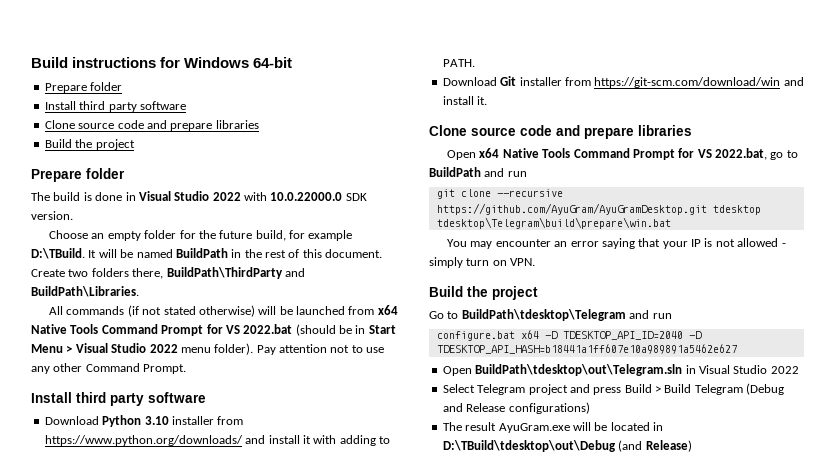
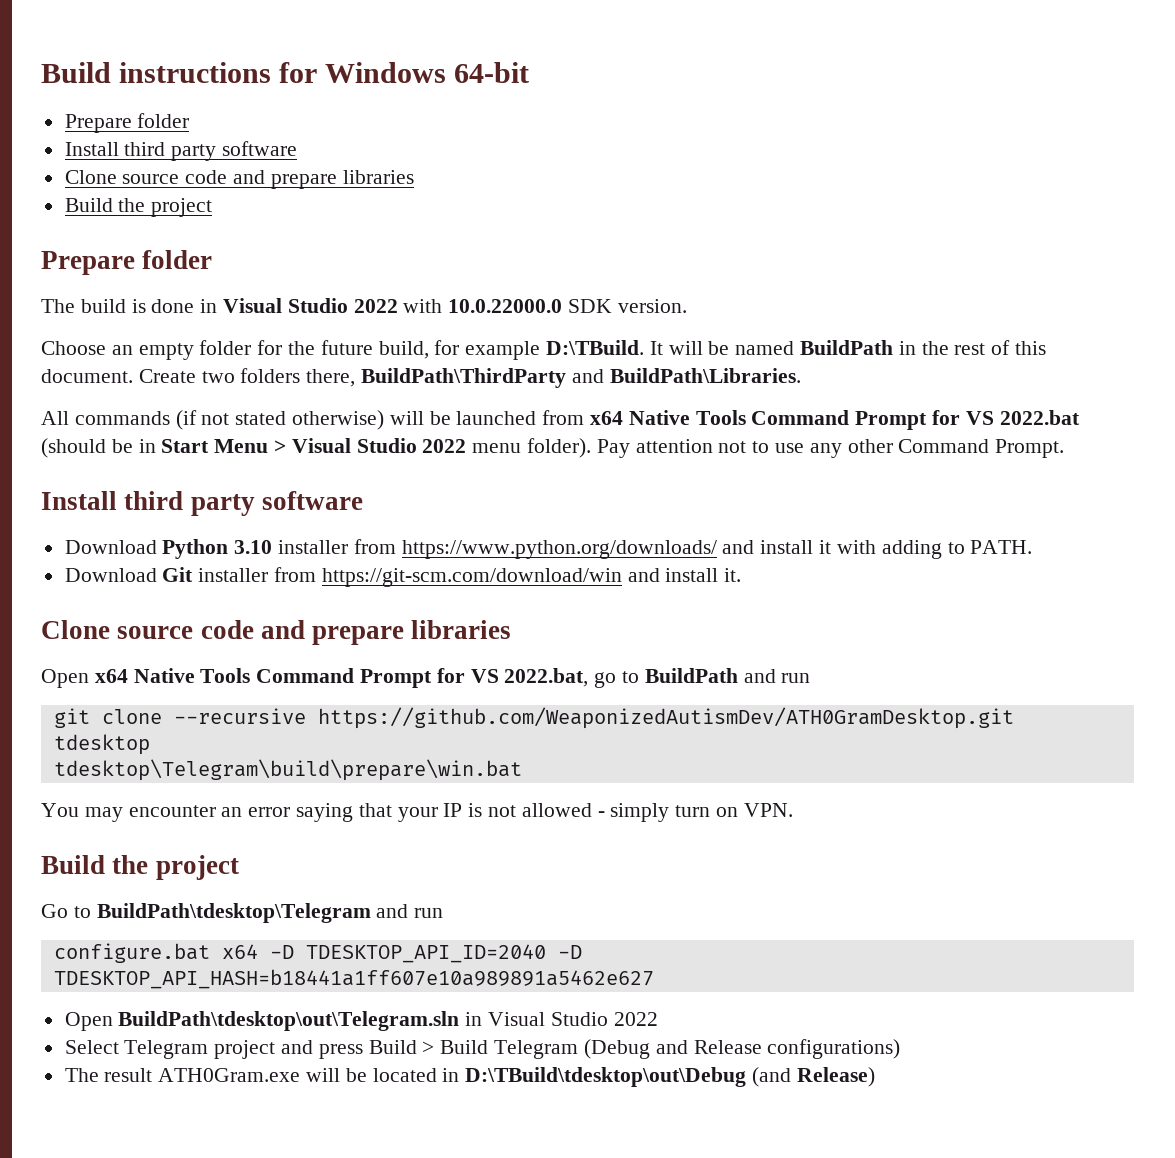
- git clone --recursive https://github.com/AyuGram/AyuGramDesktop.git tdesktop
+ git clone --recursive https://github.com/WeaponizedAutismDev/ATH0GramDesktop.git tdesktop
- The result AyuGram.exe will be located in D:\TBuild\tdesktop\out\Debug (and Release)
+ The result ATH0Gram.exe will be located in D:\TBuild\tdesktop\out\Debug (and Release)

